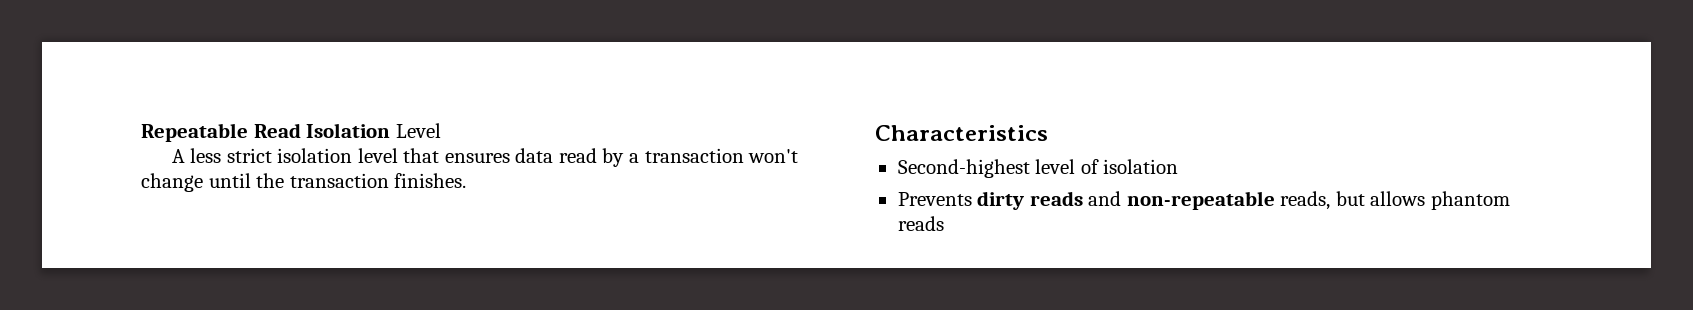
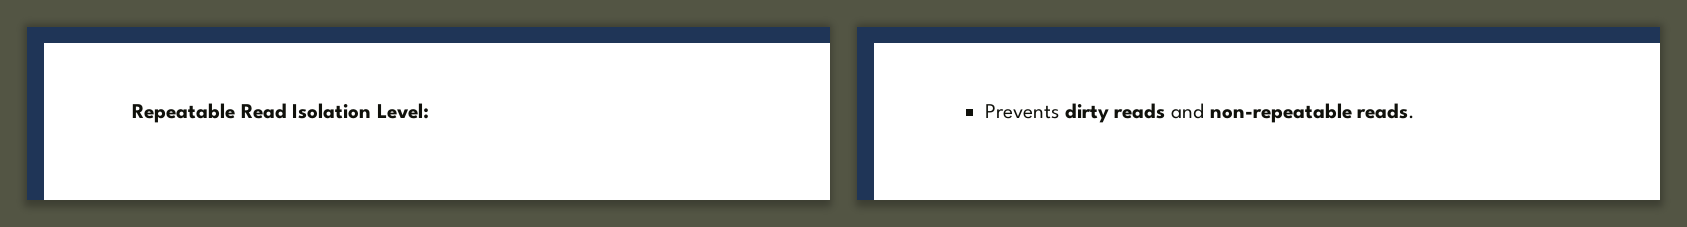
- Repeatable Read Isolation Level
- A less strict isolation level that ensures data read by a transaction won't change until the transaction finishes.
- Characteristics
- Second-highest level of isolation
+ Repeatable Read Isolation Level:
- Prevents dirty reads and non-repeatable reads, but allows phantom reads
+ Prevents dirty reads and non-repeatable reads.

